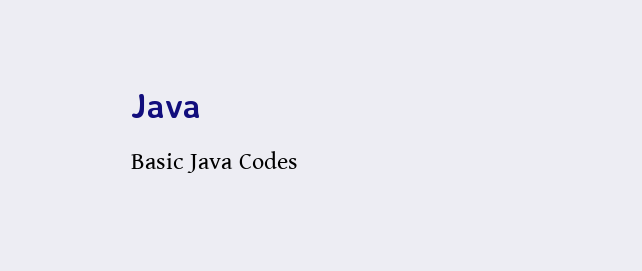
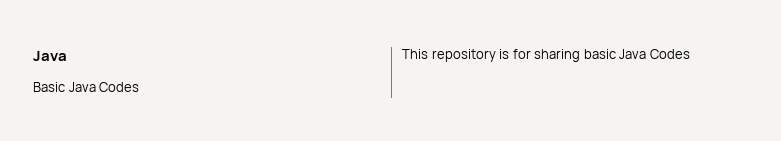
+ This repository is for sharing basic Java Codes

